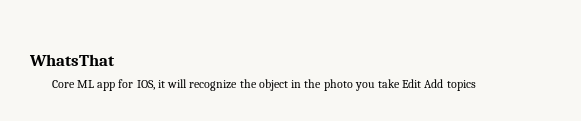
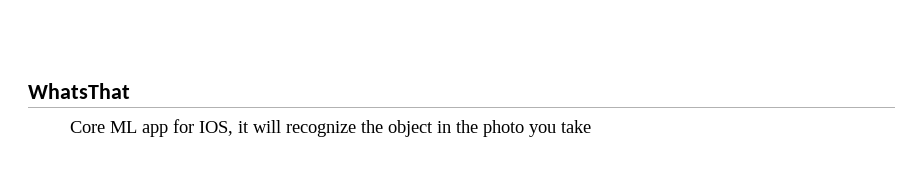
- Core ML app for IOS, it will recognize the object in the photo you take Edit Add topics
+ Core ML app for IOS, it will recognize the object in the photo you take

